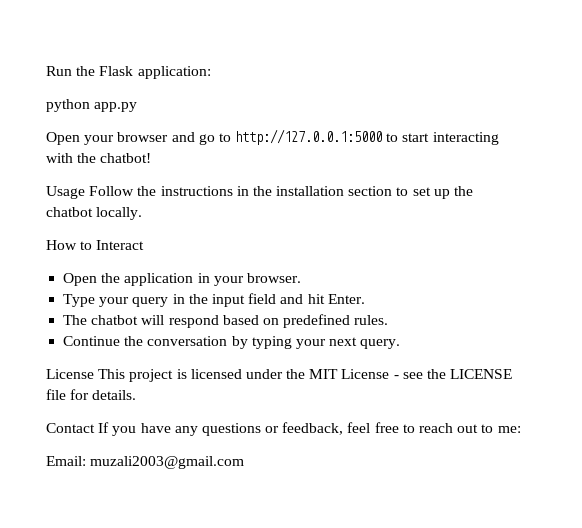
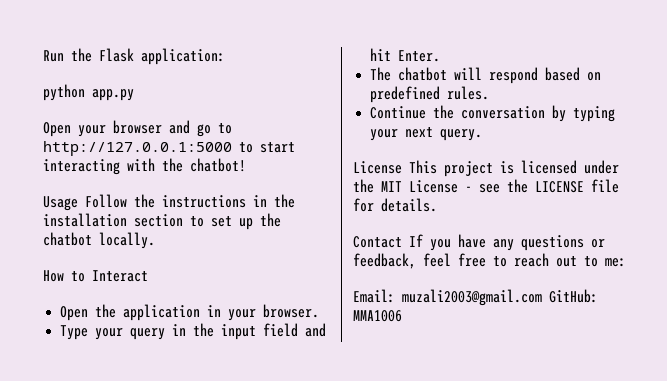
- Email: muzali2003@gmail.com
+ Email: muzali2003@gmail.com GitHub: MMA1006

